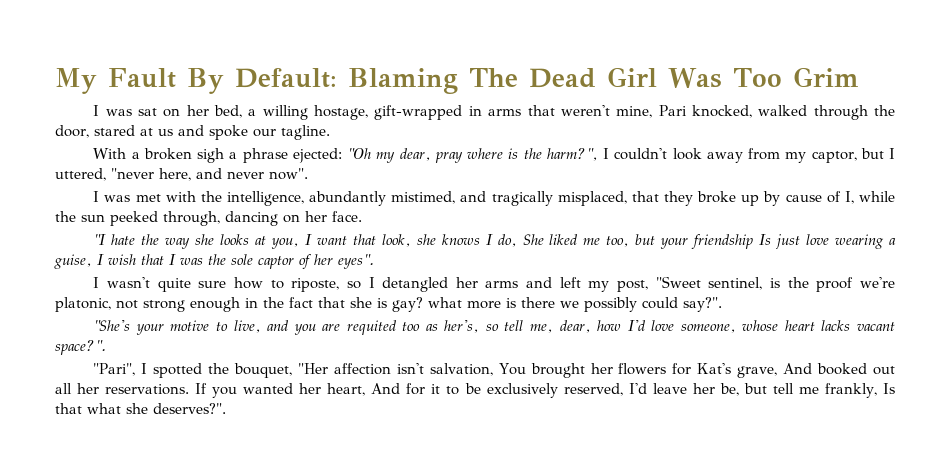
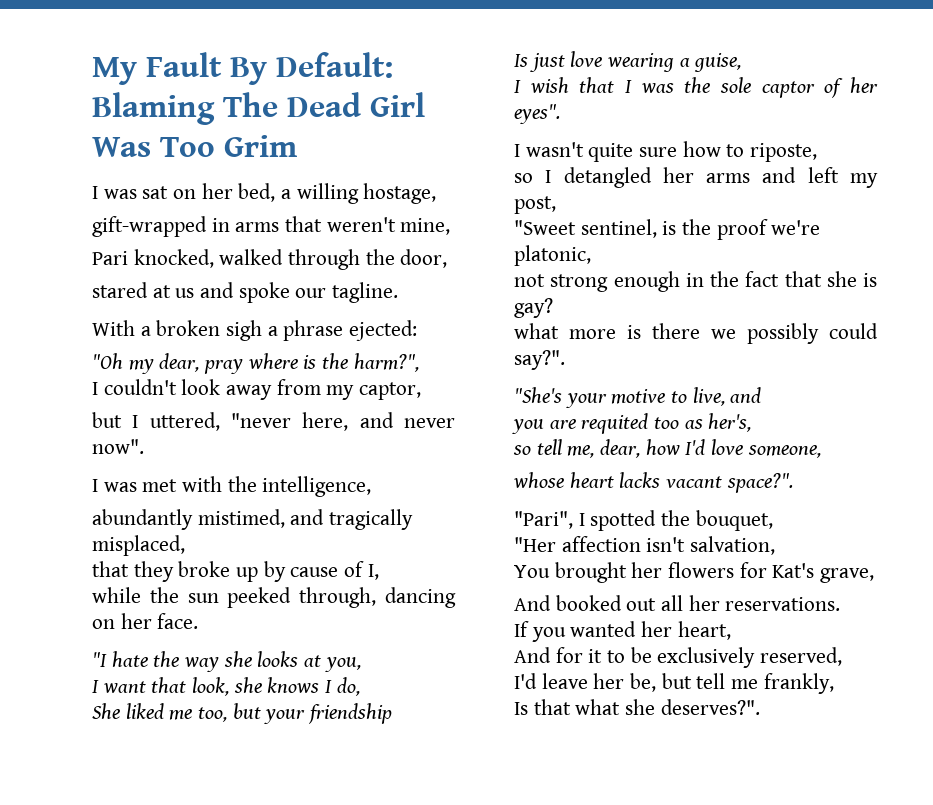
- I was sat on her bed, a willing hostage, gift-wrapped in arms that weren't mine, Pari knocked, walked through the door, stared at us and spoke our tagline.
+ I was sat on her bed, a willing hostage,
+ gift-wrapped in arms that weren't mine,
+ Pari knocked, walked through the door,
+ stared at us and spoke our tagline.
- With a broken sigh a phrase ejected: "Oh my dear, pray where is the harm?", I couldn't look away from my captor, but I uttered, "never here, and never now".
+ With a broken sigh a phrase ejected:
+ "Oh my dear, pray where is the harm?",
+ I couldn't look away from my captor,
+ but I uttered, "never here, and never now".
- I was met with the intelligence, abundantly mistimed, and tragically misplaced, that they broke up by cause of I, while the sun peeked through, dancing on her face.
+ I was met with the intelligence,
+ abundantly mistimed, and tragically misplaced,
+ that they broke up by cause of I,
+ while the sun peeked through, dancing on her face.
- "I hate the way she looks at you, I want that look, she knows I do, She liked me too, but your friendship Is just love wearing a guise, I wish that I was the sole captor of her eyes".
+ "I hate the way she looks at you,
+ I want that look, she knows I do,
+ She liked me too, but your friendship
+ Is just love wearing a guise,
+ I wish that I was the sole captor of her eyes".
- I wasn't quite sure how to riposte, so I detangled her arms and left my post, "Sweet sentinel, is the proof we're platonic, not strong enough in the fact that she is gay? what more is there we possibly could say?".
+ I wasn't quite sure how to riposte,
+ so I detangled her arms and left my post,
+ "Sweet sentinel, is the proof we're platonic,
+ not strong enough in the fact that she is gay?
+ what more is there we possibly could say?".
- "She's your motive to live, and you are requited too as her's, so tell me, dear, how I'd love someone, whose heart lacks vacant space?".
+ "She's your motive to live, and
+ you are requited too as her's,
+ so tell me, dear, how I'd love someone,
+ whose heart lacks vacant space?".
- "Pari", I spotted the bouquet, "Her affection isn't salvation, You brought her flowers for Kat's grave, And booked out all her reservations. If you wanted her heart, And for it to be exclusively reserved, I'd leave her be, but tell me frankly, Is that what she deserves?".
+ "Pari", I spotted the bouquet,
+ "Her affection isn't salvation,
+ You brought her flowers for Kat's grave,
+ And booked out all her reservations.
+ If you wanted her heart,
+ And for it to be exclusively reserved,
+ I'd leave her be, but tell me frankly,
+ Is that what she deserves?".

